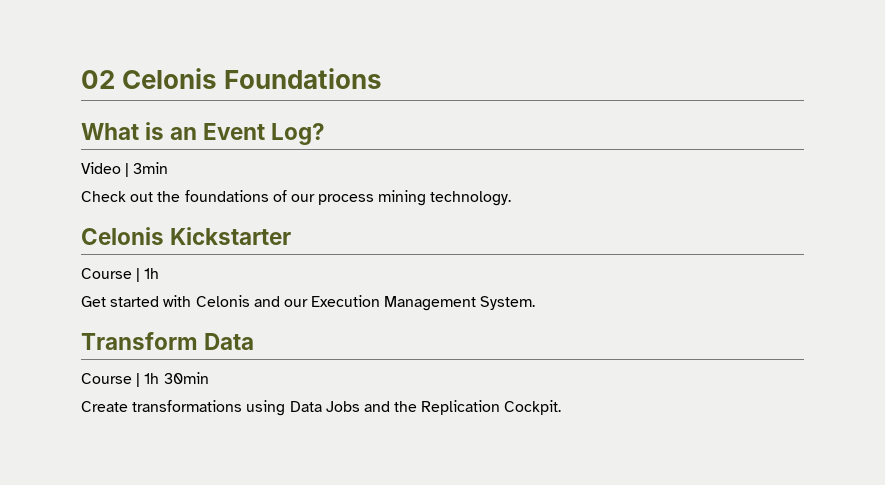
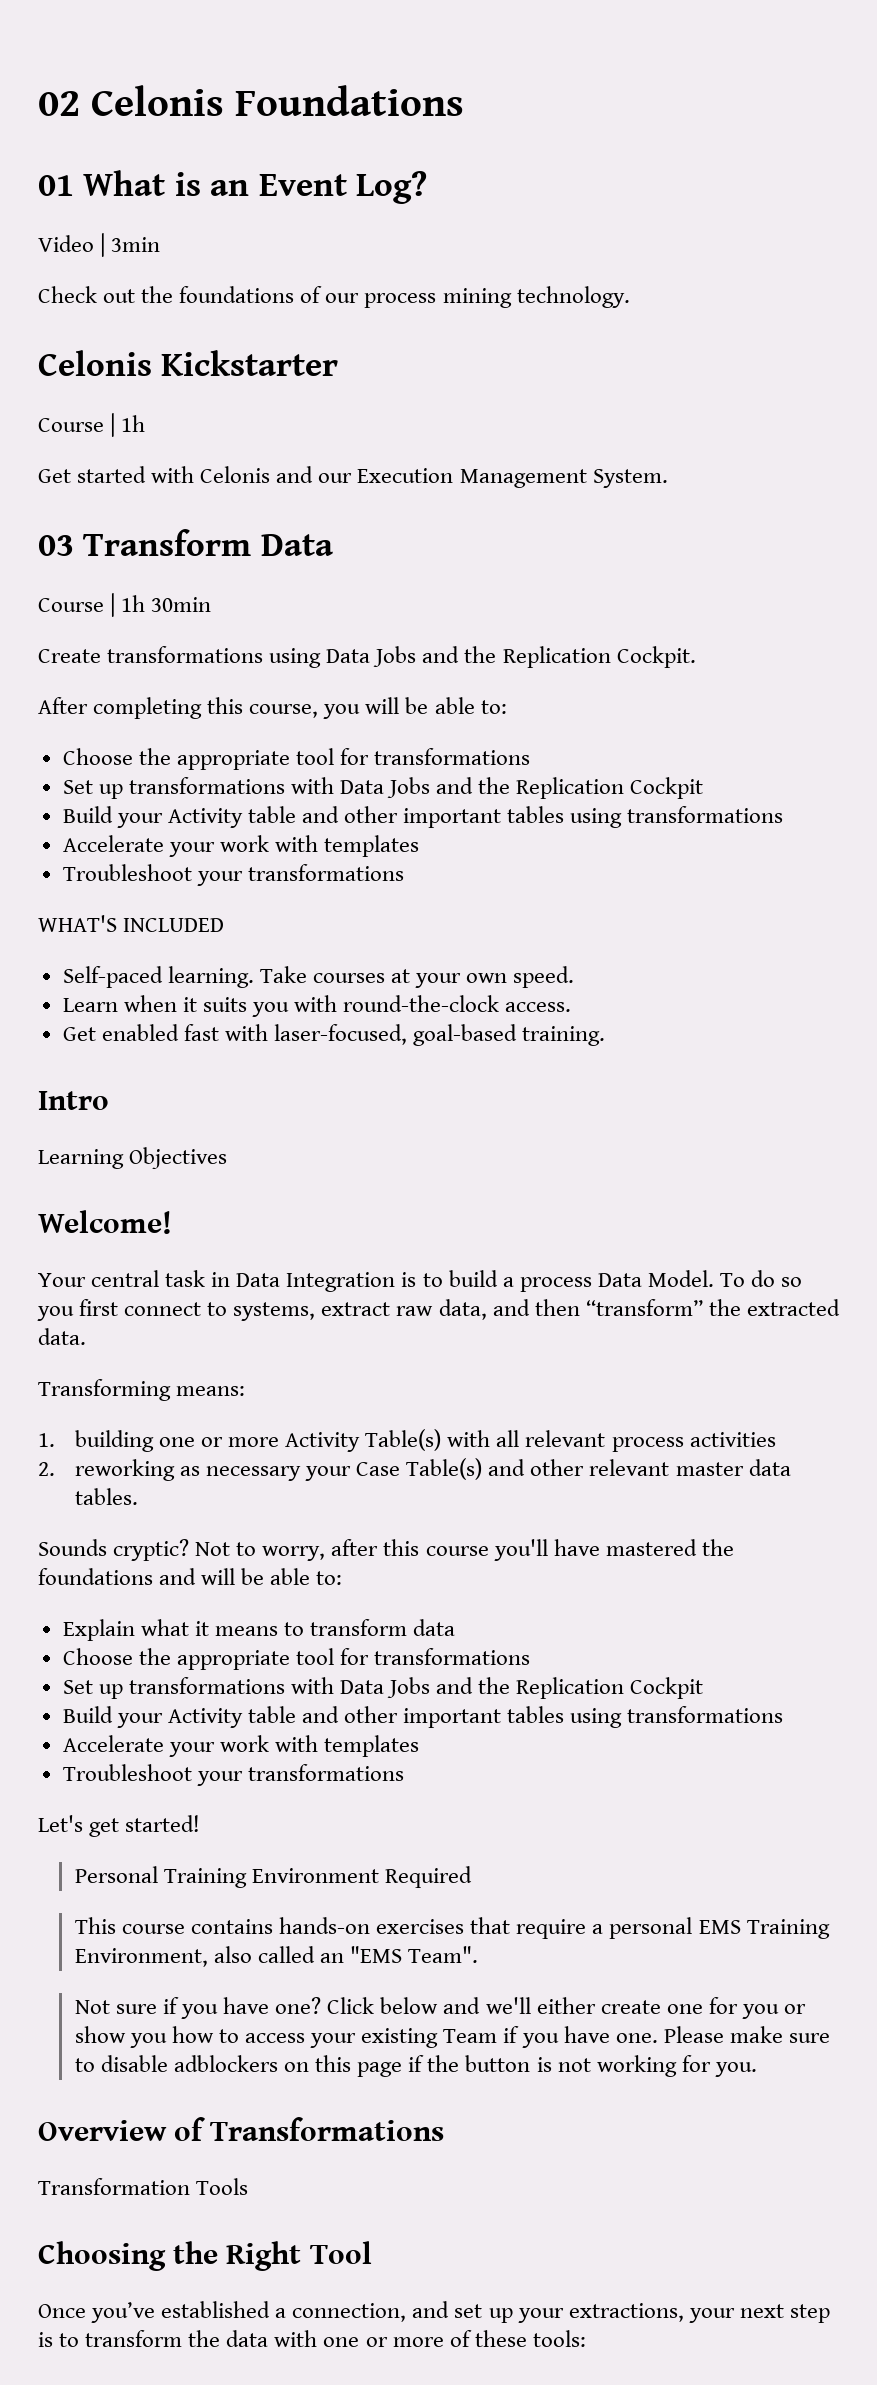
- What is an Event Log?
+ 01 What is an Event Log?
- Transform Data
+ 03 Transform Data
+ After completing this course, you will be able to:
+ Choose the appropriate tool for transformations
+ Set up transformations with Data Jobs and the Replication Cockpit
+ Build your Activity table and other important tables using transformations
+ Accelerate your work with templates
+ Troubleshoot your transformations
+ WHAT'S INCLUDED
+ Self-paced learning. Take courses at your own speed.
+ Learn when it suits you with round-the-clock access.
+ Get enabled fast with laser-focused, goal-based training.
+ Intro
+ Learning Objectives
+ Welcome!
+ Your central task in Data Integration is to build a process Data Model. To do so you first connect to systems, extract raw data, and then “transform” the extracted data.
+ Transforming means:
+ 1. building one or more Activity Table(s) with all relevant process activities
+ 2. reworking as necessary your Case Table(s) and other relevant master data tables.
+ Sounds cryptic? Not to worry, after this course you'll have mastered the foundations and will be able to:
+ Explain what it means to transform data
+ Choose the appropriate tool for transformations
+ Set up transformations with Data Jobs and the Replication Cockpit
+ Build your Activity table and other important tables using transformations
+ Accelerate your work with templates
+ Troubleshoot your transformations
+ Let's get started!
+ Personal Training Environment Required
+ This course contains hands-on exercises that require a personal EMS Training Environment, also called an "EMS Team".
+ Not sure if you have one? Click below and we'll either create one for you or show you how to access your existing Team if you have one. Please make sure to disable adblockers on this page if the button is not working for you.
+ Overview of Transformations
+ Transformation Tools
+ Choosing the Right Tool
+ Once you’ve established a connection, and set up your extractions, your next step is to transform the data with one or more of these tools:

